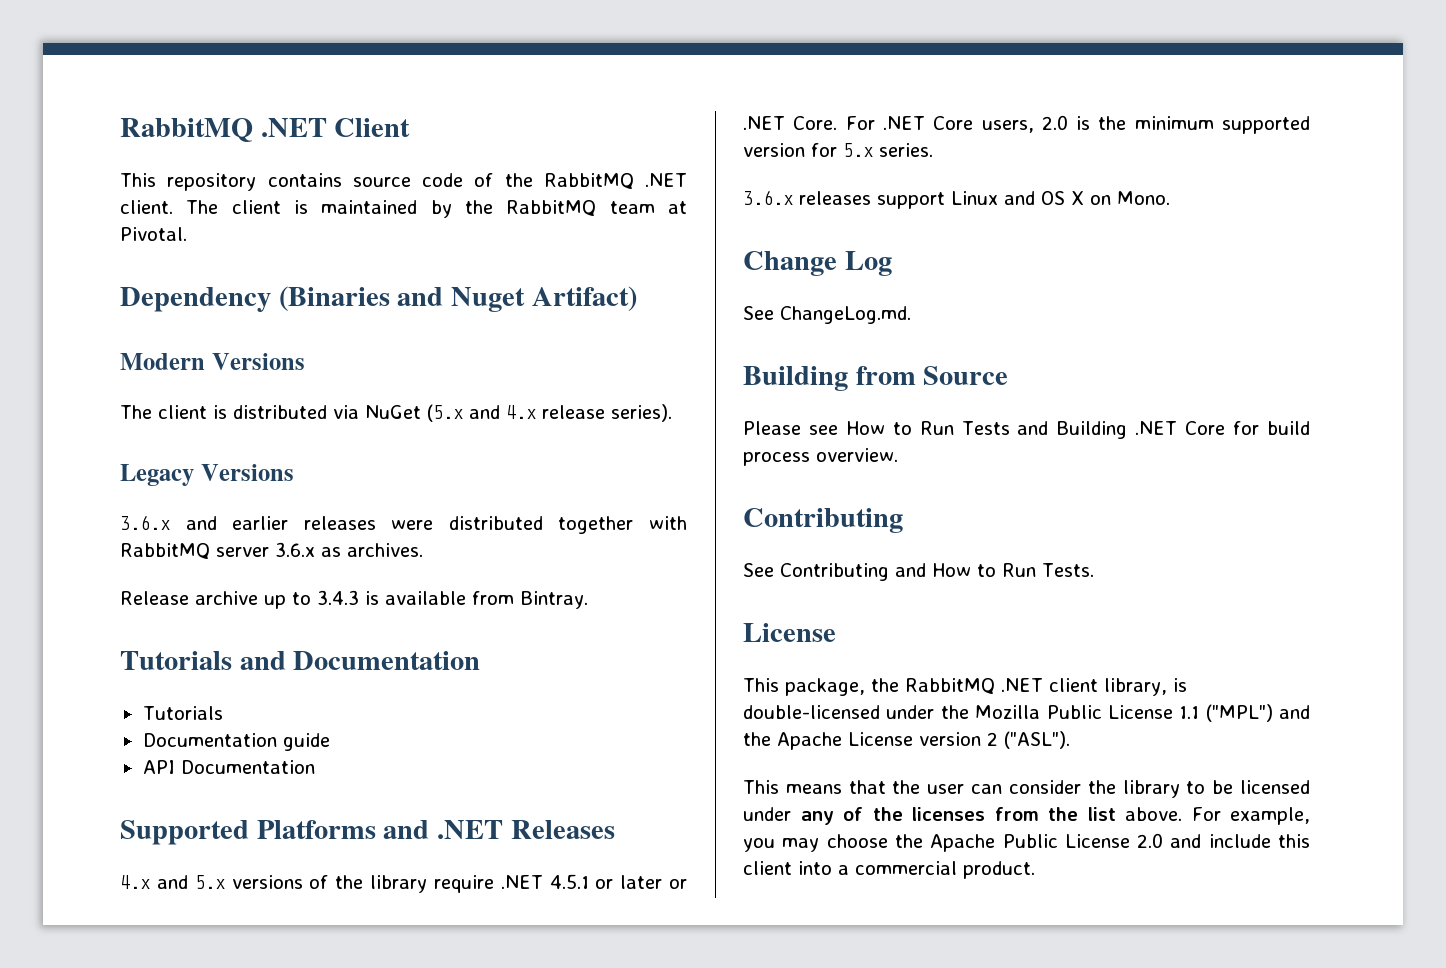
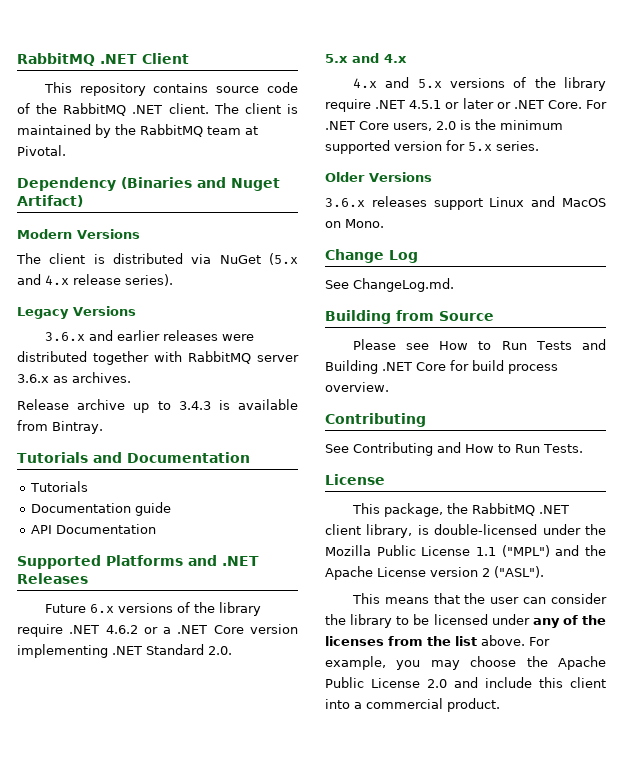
+ Future 6.x versions of the library require .NET 4.6.2 or a .NET Core version implementing .NET Standard 2.0.
+ 5.x and 4.x
+ Older Versions
- 3.6.x releases support Linux and OS X on Mono.
+ 3.6.x releases support Linux and MacOS on Mono.

